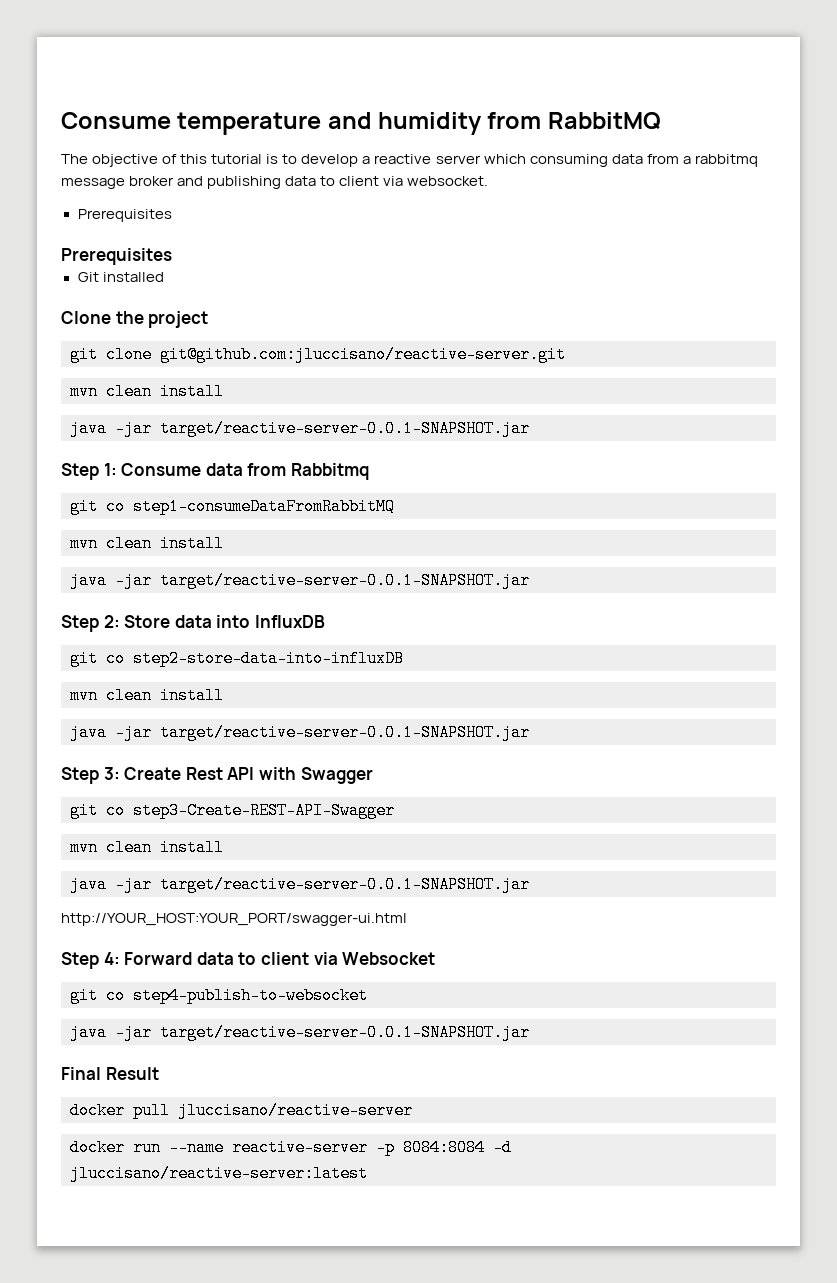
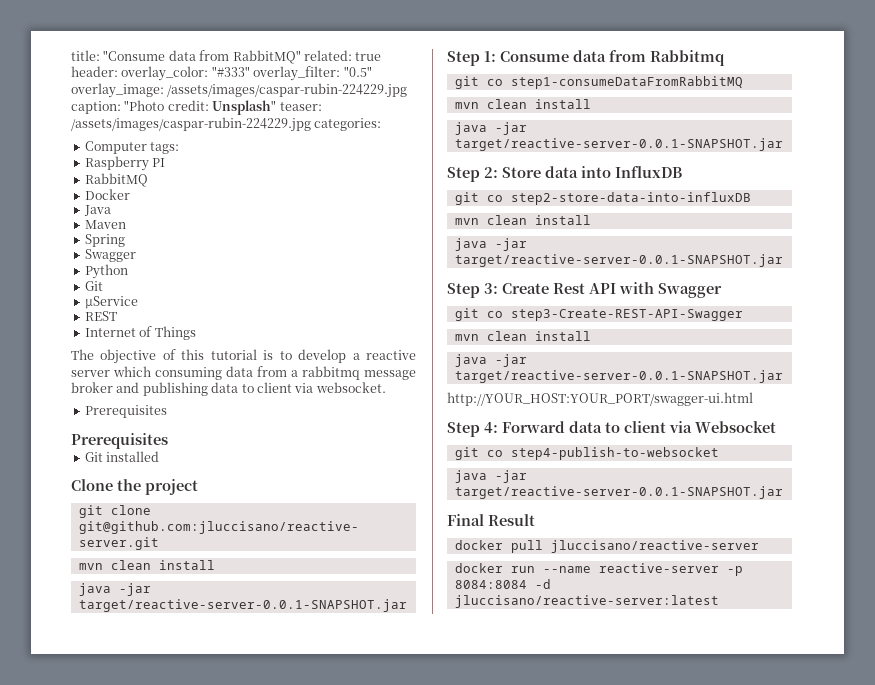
- Consume temperature and humidity from RabbitMQ
+ title: "Consume data from RabbitMQ" related: true header: overlay_color: "#333" overlay_filter: "0.5" overlay_image: /assets/images/caspar-rubin-224229.jpg caption: "Photo credit: Unsplash" teaser: /assets/images/caspar-rubin-224229.jpg categories:
+ Computer tags:
+ Raspberry PI
+ RabbitMQ
+ Docker
+ Java
+ Maven
+ Spring
+ Swagger
+ Python
+ Git
+ μService
+ REST
+ Internet of Things

